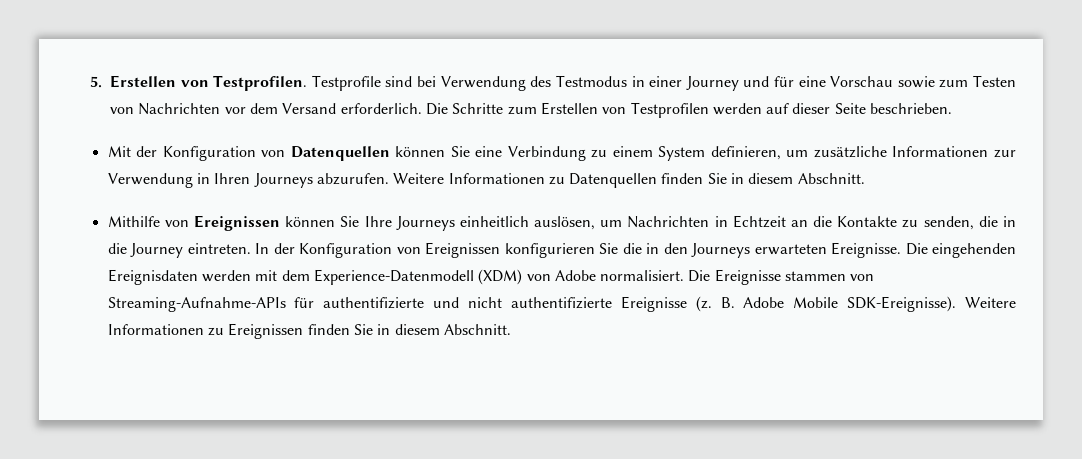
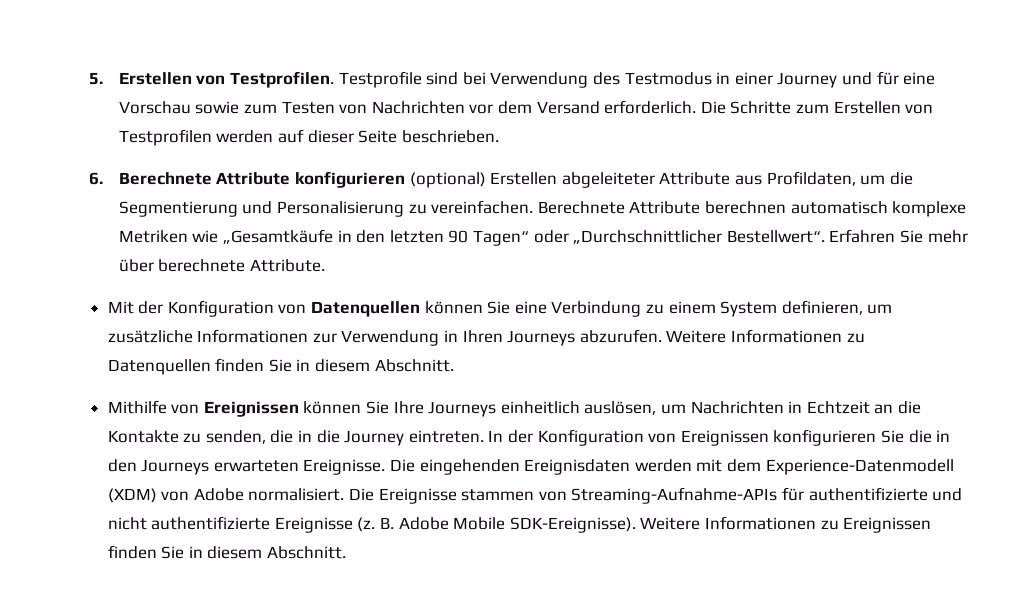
+ 6. Berechnete Attribute konfigurieren (optional) Erstellen abgeleiteter Attribute aus Profildaten, um die Segmentierung und Personalisierung zu vereinfachen. Berechnete Attribute berechnen automatisch komplexe Metriken wie „Gesamtkäufe in den letzten 90 Tagen“ oder „Durchschnittlicher Bestellwert“. Erfahren Sie mehr über berechnete Attribute.

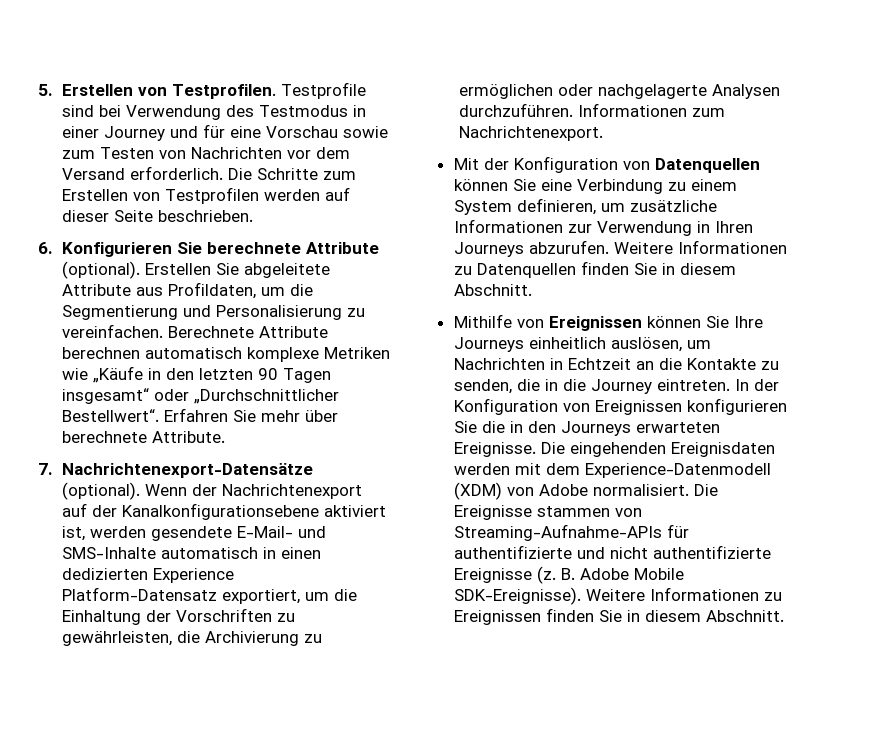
- 6. Berechnete Attribute konfigurieren (optional) Erstellen abgeleiteter Attribute aus Profildaten, um die Segmentierung und Personalisierung zu vereinfachen.
+ 6. Konfigurieren Sie berechnete Attribute (optional). Erstellen Sie abgeleitete Attribute aus Profildaten, um die Segmentierung und Personalisierung zu vereinfachen.
- Berechnete Attribute berechnen automatisch komplexe Metriken wie „Gesamtkäufe in den letzten 90 Tagen“ oder „Durchschnittlicher Bestellwert“.
+ Berechnete Attribute berechnen automatisch komplexe Metriken wie „Käufe in den letzten 90 Tagen insgesamt“ oder „Durchschnittlicher Bestellwert“.
+ 7. Nachrichtenexport-Datensätze (optional). Wenn der Nachrichtenexport auf der Kanalkonfigurationsebene aktiviert ist, werden gesendete E-Mail- und SMS-Inhalte automatisch in einen dedizierten Experience Platform-Datensatz exportiert, um die Einhaltung der Vorschriften zu gewährleisten, die Archivierung zu ermöglichen oder nachgelagerte Analysen durchzuführen. Informationen zum Nachrichtenexport.

